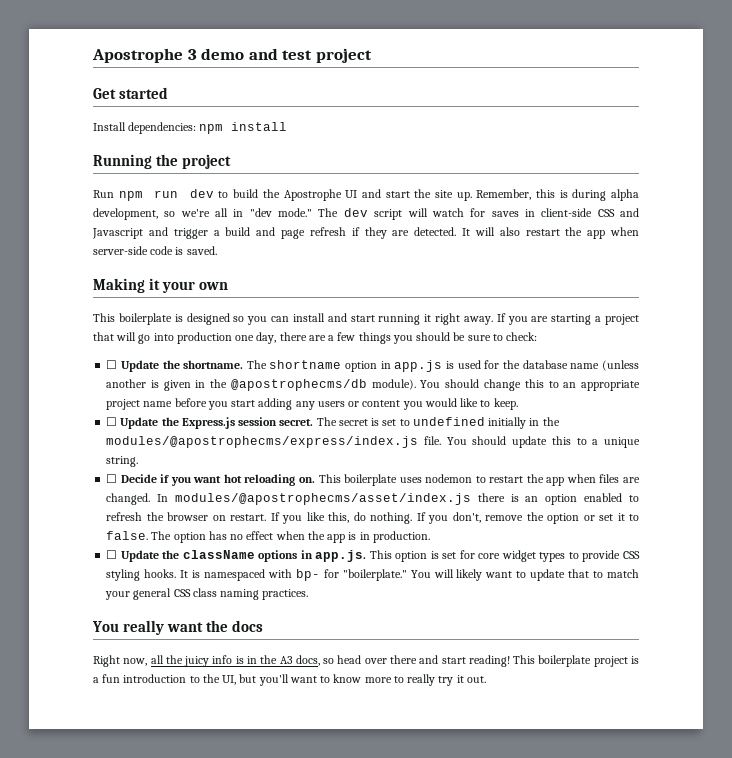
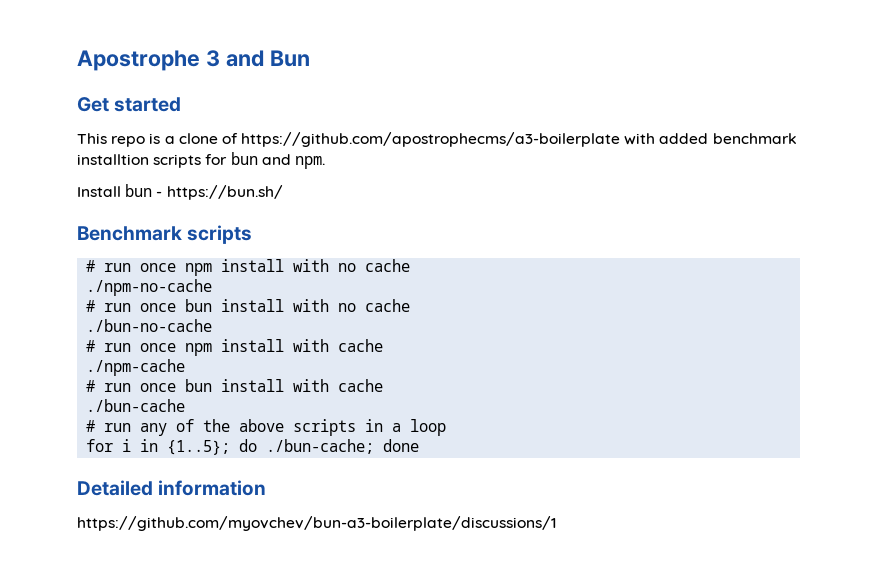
- Apostrophe 3 demo and test project
+ Apostrophe 3 and Bun
  Get started
- Install dependencies: npm install
- Running the project
- Run npm run dev to build the Apostrophe UI and start the site up. Remember, this is during alpha development, so we're all in "dev mode." The dev script will watch for saves in client-side CSS and Javascript and trigger a build and page refresh if they are detected. It will also restart the app when server-side code is saved.
- Making it your own
- This boilerplate is designed so you can install and start running it right away. If you are starting a project that will go into production one day, there are a few things you should be sure to check:
- ☐ Update the shortname. The shortname option in app.js is used for the database name (unless another is given in the @apostrophecms/db module). You should change this to an appropriate project name before you start adding any users or content you would like to keep.
- ☐ Update the Express.js session secret. The secret is set to undefined initially in the modules/@apostrophecms/express/index.js file. You should update this to a unique string.
- ☐ Decide if you want hot reloading on. This boilerplate uses nodemon to restart the app when files are changed. In modules/@apostrophecms/asset/index.js there is an option enabled to refresh the browser on restart. If you like this, do nothing. If you don't, remove the option or set it to false. The option has no effect when the app is in production.
- ☐ Update the className options in app.js. This option is set for core widget types to provide CSS styling hooks. It is namespaced with bp- for "boilerplate." You will likely want to update that to match your general CSS class naming practices.
- You really want the docs
- Right now, all the juicy info is in the A3 docs, so head over there and start reading! This boilerplate project is a fun introduction to the UI, but you'll want to know more to really try it out.
+ This repo is a clone of https://github.com/apostrophecms/a3-boilerplate with added benchmark installtion scripts for bun and npm.
+ Install bun - https://bun.sh/
+ Benchmark scripts
+ # run once npm install with no cache
+ ./npm-no-cache
+ # run once bun install with no cache
+ ./bun-no-cache
+ # run once npm install with cache
+ ./npm-cache
+ # run once bun install with cache
+ ./bun-cache
+ # run any of the above scripts in a loop
+ for i in {1..5}; do ./bun-cache; done
+ Detailed information
+ https://github.com/myovchev/bun-a3-boilerplate/discussions/1

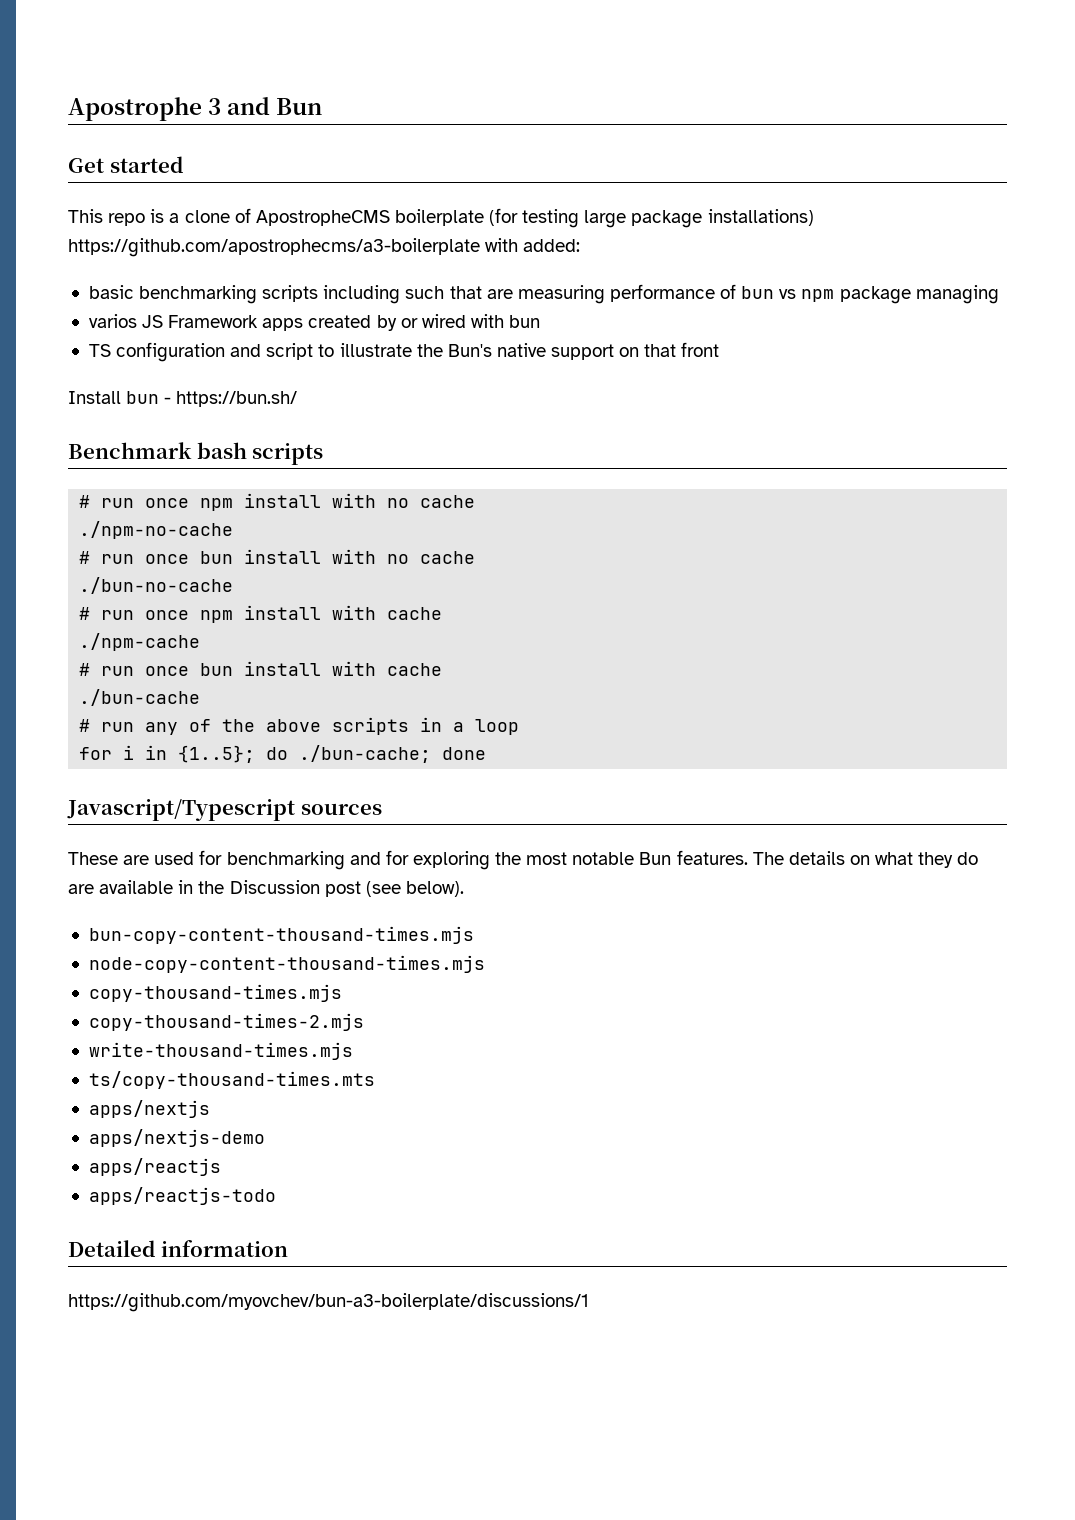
- This repo is a clone of https://github.com/apostrophecms/a3-boilerplate with added benchmark installtion scripts for bun and npm.
+ This repo is a clone of ApostropheCMS boilerplate (for testing large package installations) https://github.com/apostrophecms/a3-boilerplate with added:
+ basic benchmarking scripts including such that are measuring performance of bun vs npm package managing
+ varios JS Framework apps created by or wired with bun
+ TS configuration and script to illustrate the Bun's native support on that front
- Benchmark scripts
+ Benchmark bash scripts
+ Javascript/Typescript sources
+ These are used for benchmarking and for exploring the most notable Bun features. The details on what they do are available in the Discussion post (see below).
+ bun-copy-content-thousand-times.mjs
+ node-copy-content-thousand-times.mjs
+ copy-thousand-times.mjs
+ copy-thousand-times-2.mjs
+ write-thousand-times.mjs
+ ts/copy-thousand-times.mts
+ apps/nextjs
+ apps/nextjs-demo
+ apps/reactjs
+ apps/reactjs-todo

